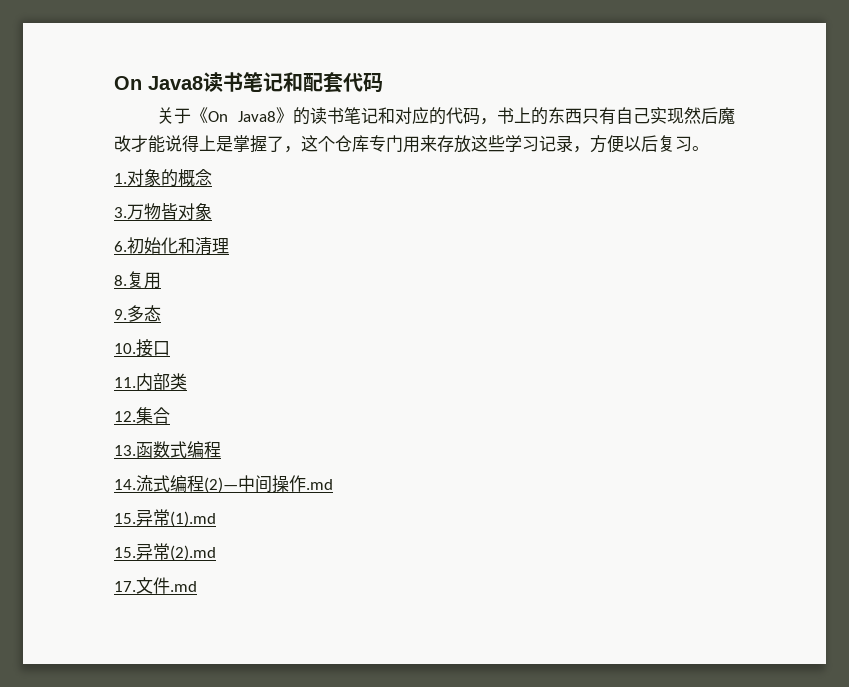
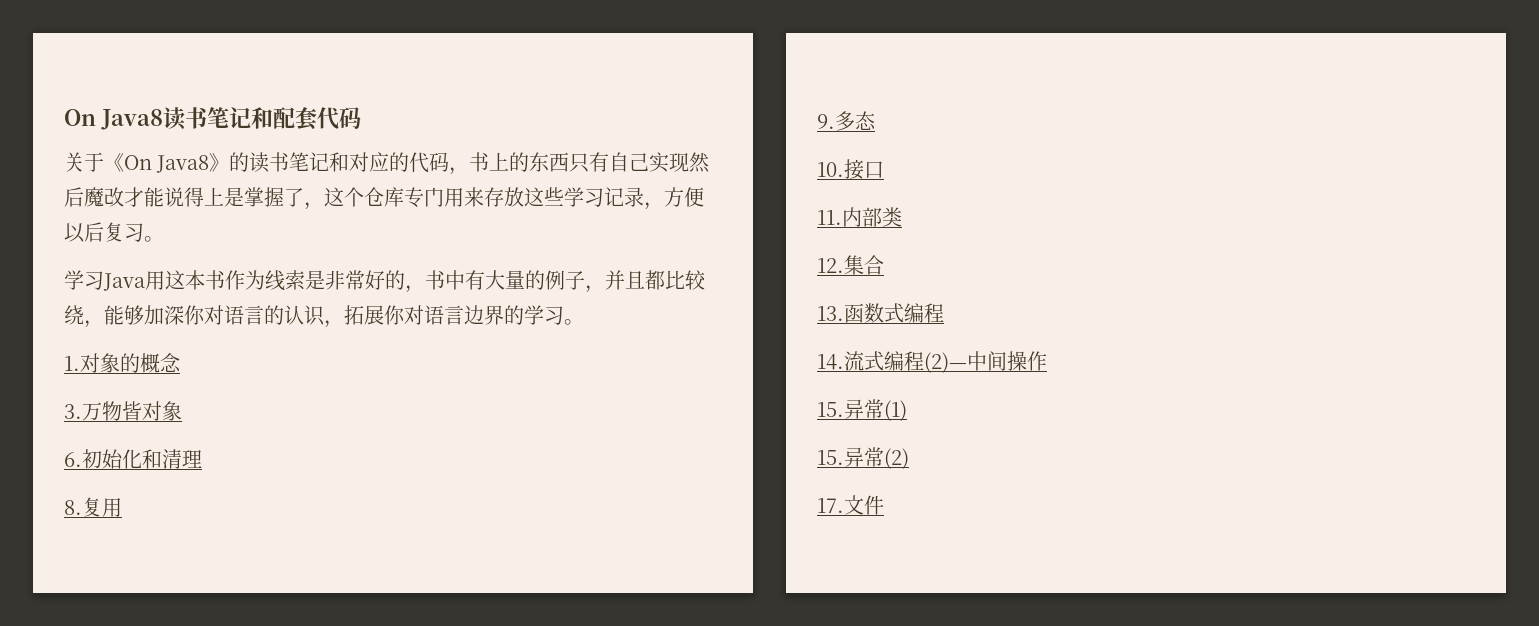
+ 学习Java用这本书作为线索是非常好的，书中有大量的例子，并且都比较绕，能够加深你对语言的认识，拓展你对语言边界的学习。
- 14.流式编程(2)—中间操作.md
- 15.异常(1).md
- 15.异常(2).md
+ 14.流式编程(2)—中间操作
+ 15.异常(1)
+ 15.异常(2)
- 17.文件.md
+ 17.文件

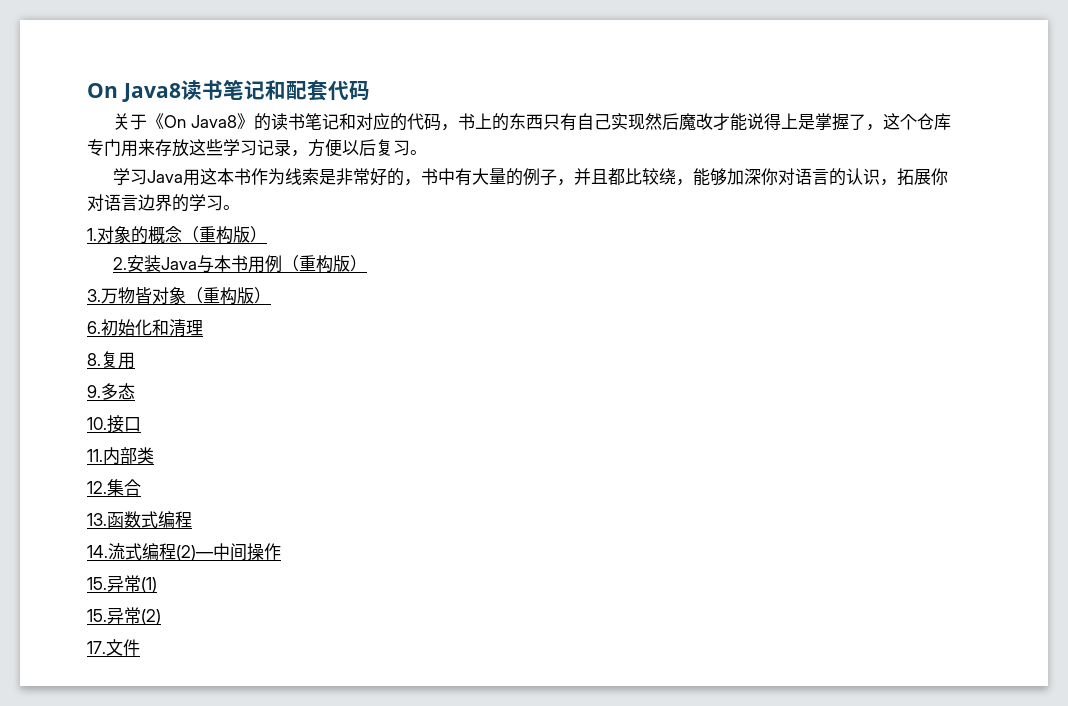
- 1.对象的概念
+ 1.对象的概念（重构版）
+ 2.安装Java与本书用例（重构版）
- 3.万物皆对象
+ 3.万物皆对象（重构版）

